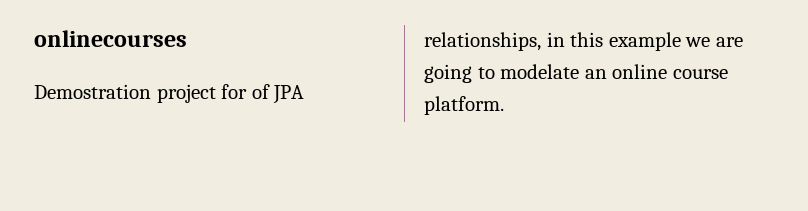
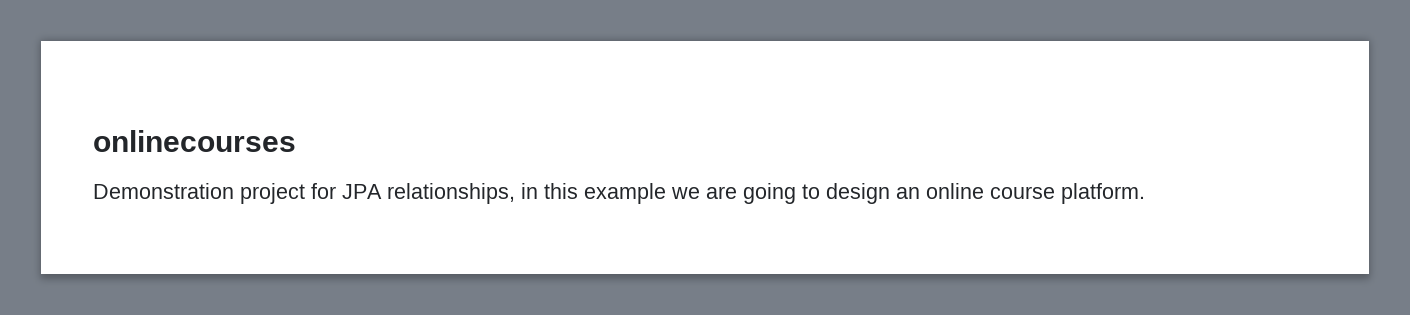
- Demostration project for of JPA relationships, in this example we are going to modelate an online course platform.
+ Demonstration project for JPA relationships, in this example we are going to design an online course platform.

